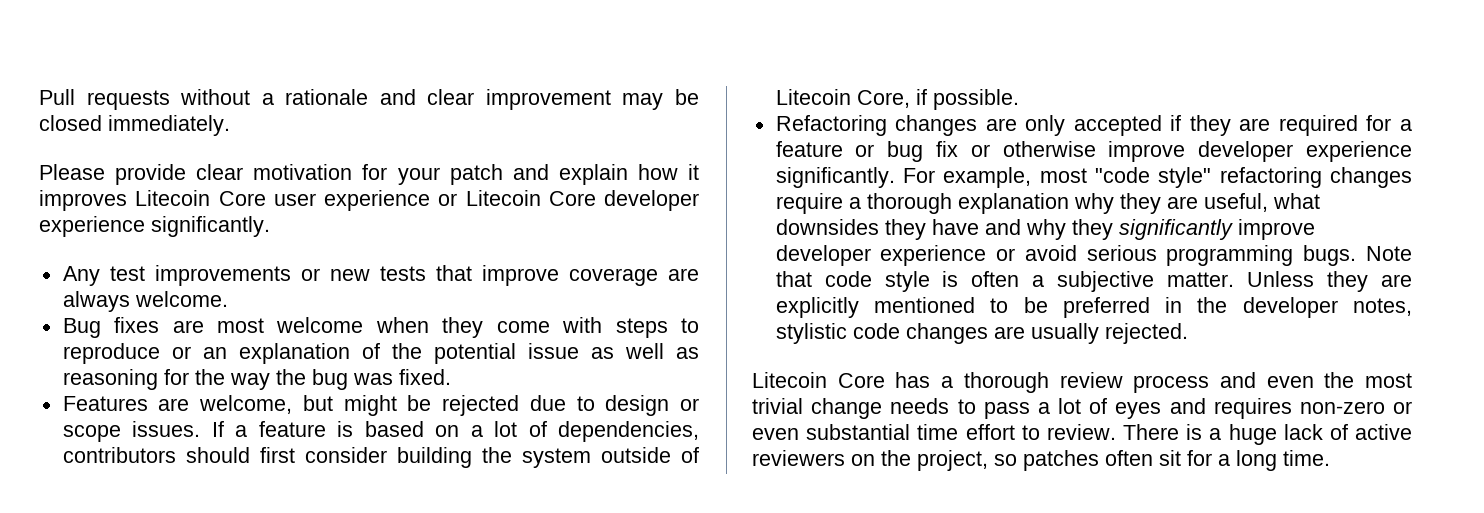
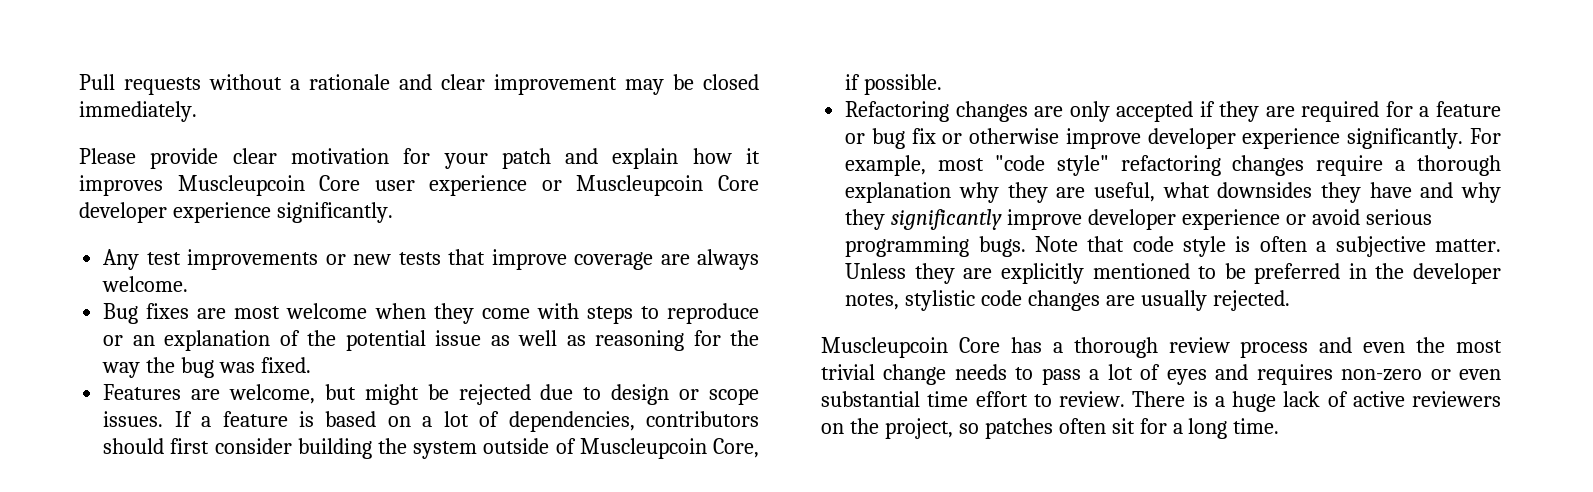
- Please provide clear motivation for your patch and explain how it improves Litecoin Core user experience or Litecoin Core developer experience significantly.
+ Please provide clear motivation for your patch and explain how it improves Muscleupcoin Core user experience or Muscleupcoin Core developer experience significantly.
- If a feature is based on a lot of dependencies, contributors should first consider building the system outside of Litecoin Core, if possible.
+ If a feature is based on a lot of dependencies, contributors should first consider building the system outside of Muscleupcoin Core, if possible.
- Litecoin Core has a thorough review process and even the most trivial change needs to pass a lot of eyes and requires non-zero or even substantial time effort to review.
+ Muscleupcoin Core has a thorough review process and even the most trivial change needs to pass a lot of eyes and requires non-zero or even substantial time effort to review.

